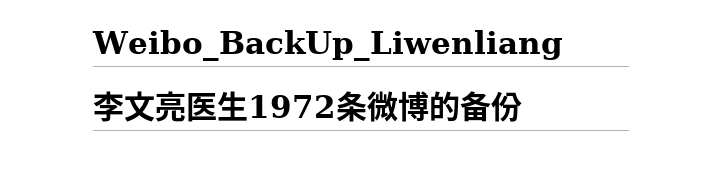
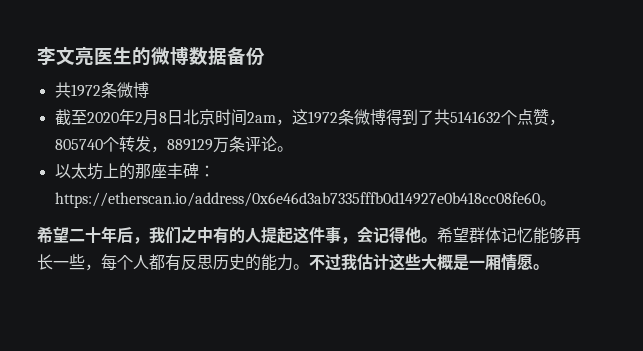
- Weibo_BackUp_Liwenliang
- 李文亮医生1972条微博的备份
+ 李文亮医生的微博数据备份
+ 共1972条微博
+ 截至2020年2月8日北京时间2am，这1972条微博得到了共5141632个点赞，805740个转发，889129万条评论。
+ 以太坊上的那座丰碑：https://etherscan.io/address/0x6e46d3ab7335fffb0d14927e0b418cc08fe60。
+ 希望二十年后，我们之中有的人提起这件事，会记得他。希望群体记忆能够再长一些，每个人都有反思历史的能力。不过我估计这些大概是一厢情愿。

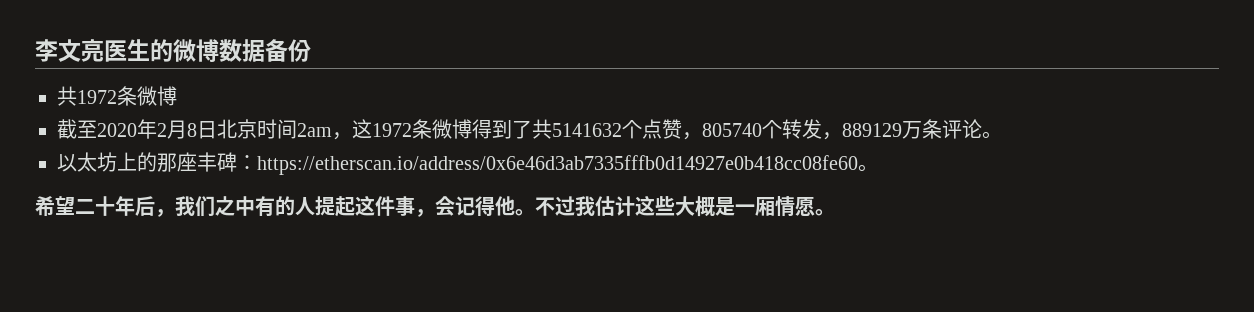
- 希望群体记忆能够再长一些，每个人都有反思历史的能力。

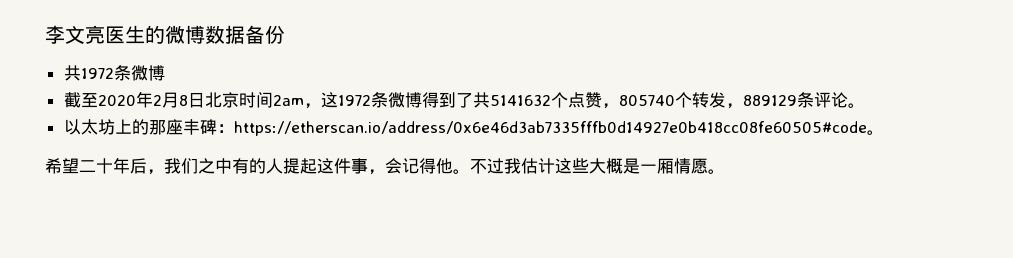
- 截至2020年2月8日北京时间2am，这1972条微博得到了共5141632个点赞，805740个转发，889129万条评论。
+ 截至2020年2月8日北京时间2am，这1972条微博得到了共5141632个点赞，805740个转发，889129条评论。
- 以太坊上的那座丰碑：https://etherscan.io/address/0x6e46d3ab7335fffb0d14927e0b418cc08fe60。
+ 以太坊上的那座丰碑：https://etherscan.io/address/0x6e46d3ab7335fffb0d14927e0b418cc08fe60505#code。

